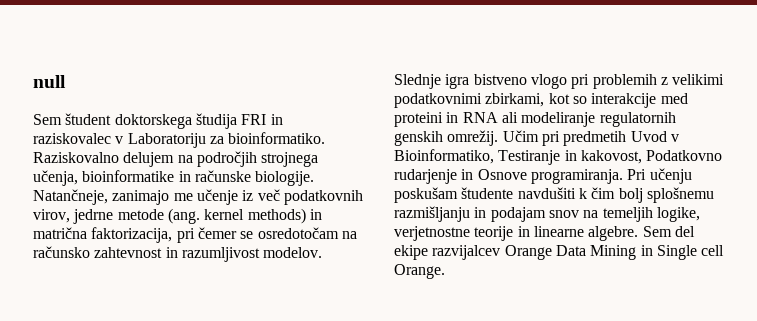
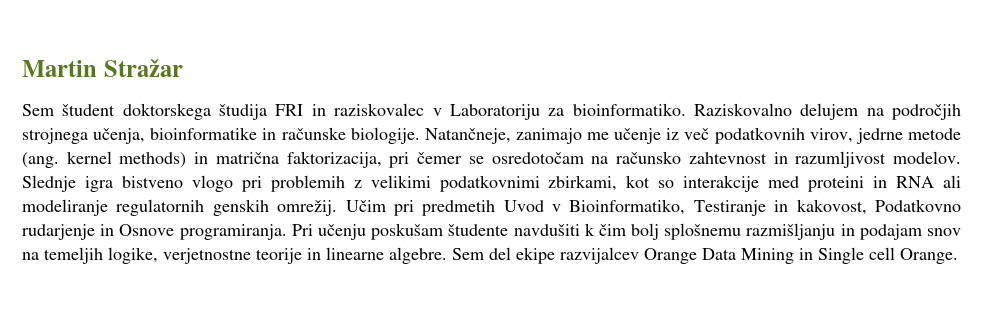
- null
+ Martin Stražar

